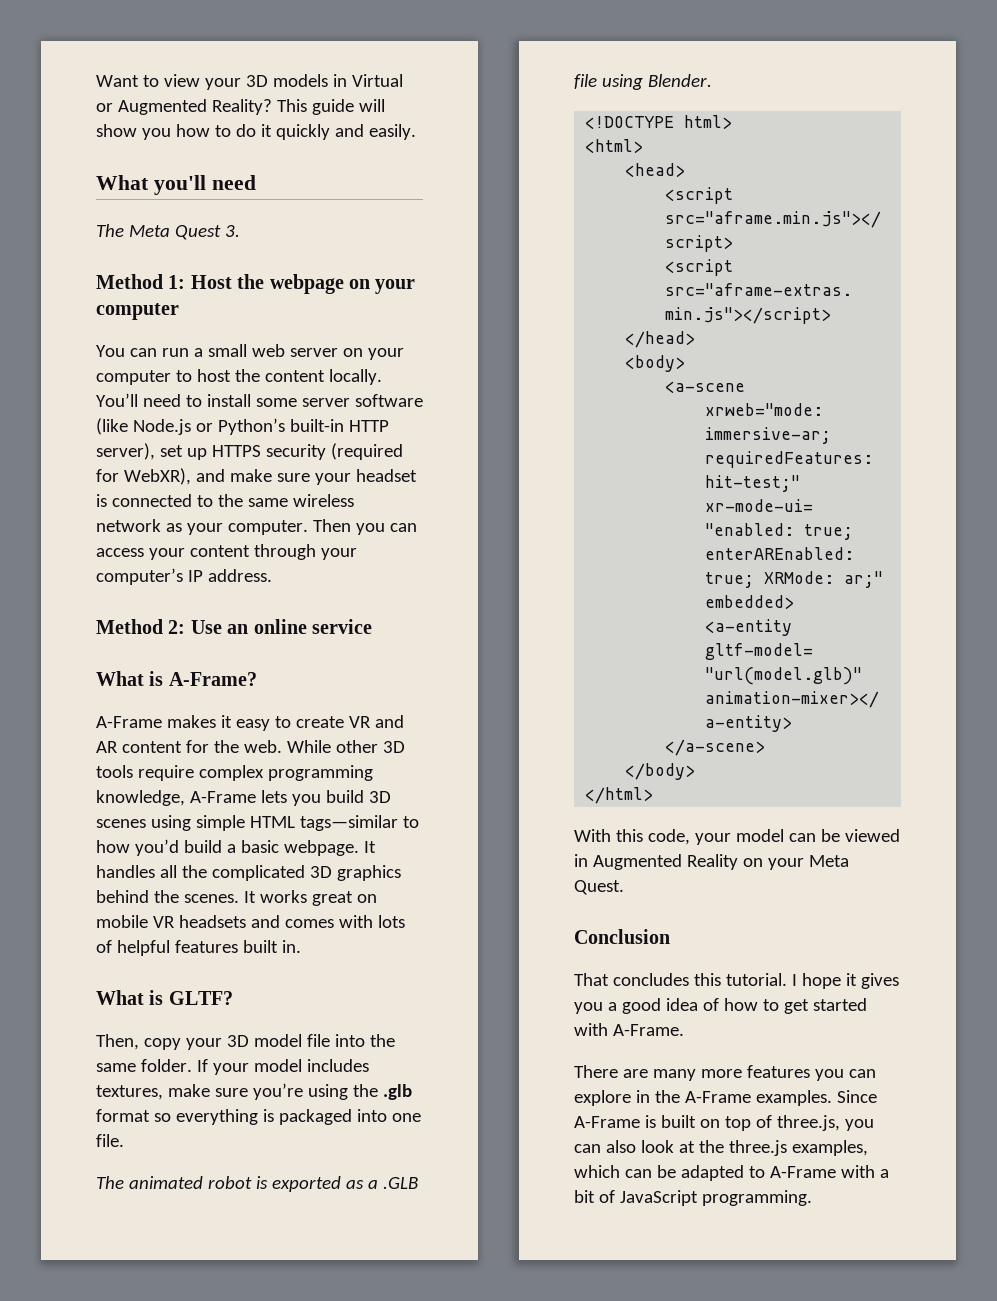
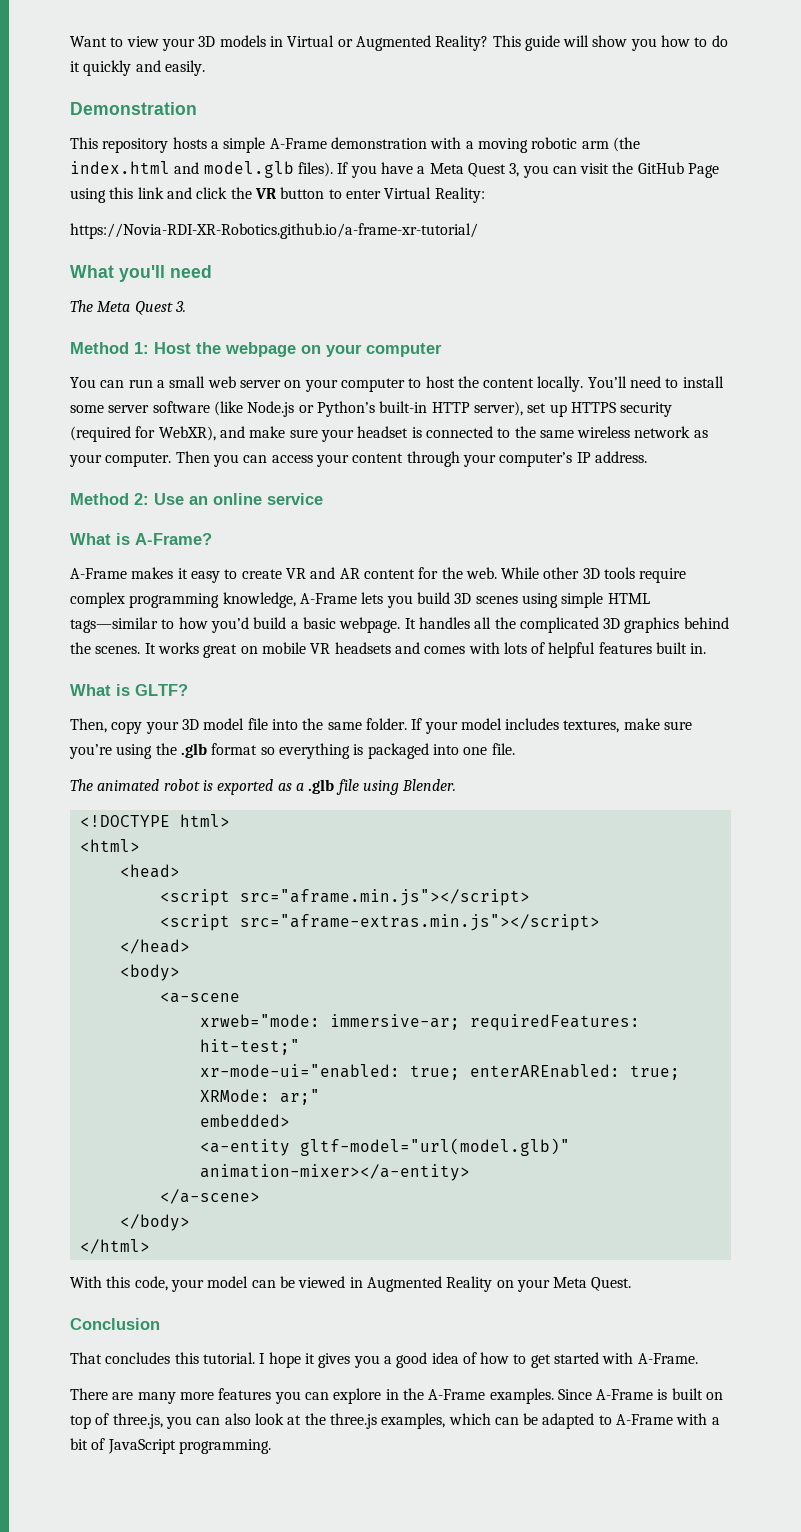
+ Demonstration
+ This repository hosts a simple A-Frame demonstration with a moving robotic arm (the index.html and model.glb files). If you have a Meta Quest 3, you can visit the GitHub Page using this link and click the VR button to enter Virtual Reality:
+ https://Novia-RDI-XR-Robotics.github.io/a-frame-xr-tutorial/
- The animated robot is exported as a .GLB file using Blender.
+ The animated robot is exported as a .glb file using Blender.

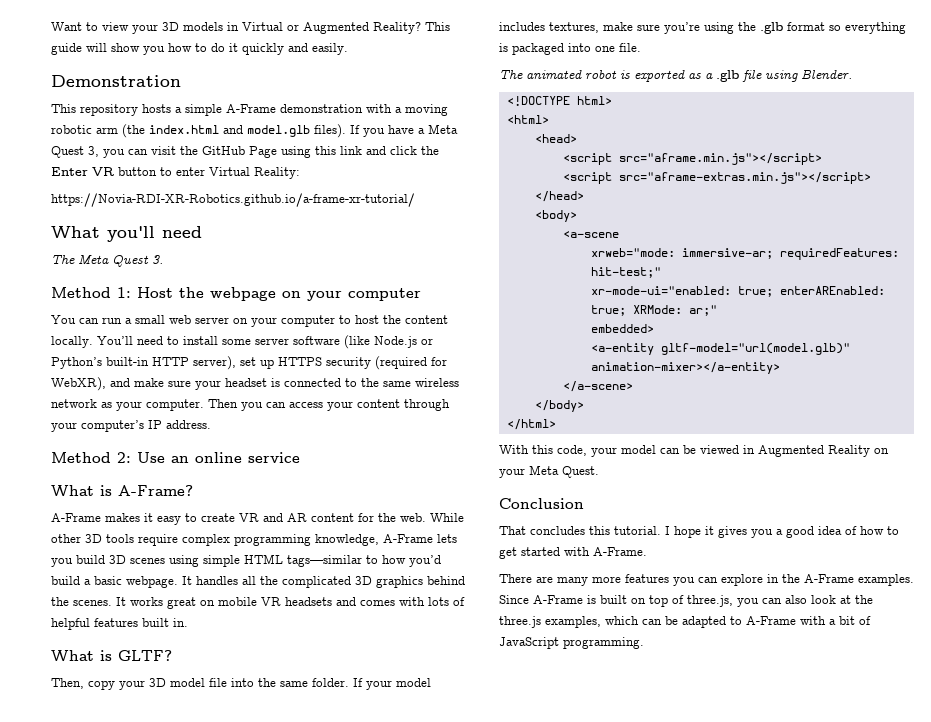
- If you have a Meta Quest 3, you can visit the GitHub Page using this link and click the VR button to enter Virtual Reality:
+ If you have a Meta Quest 3, you can visit the GitHub Page using this link and click the Enter VR button to enter Virtual Reality:

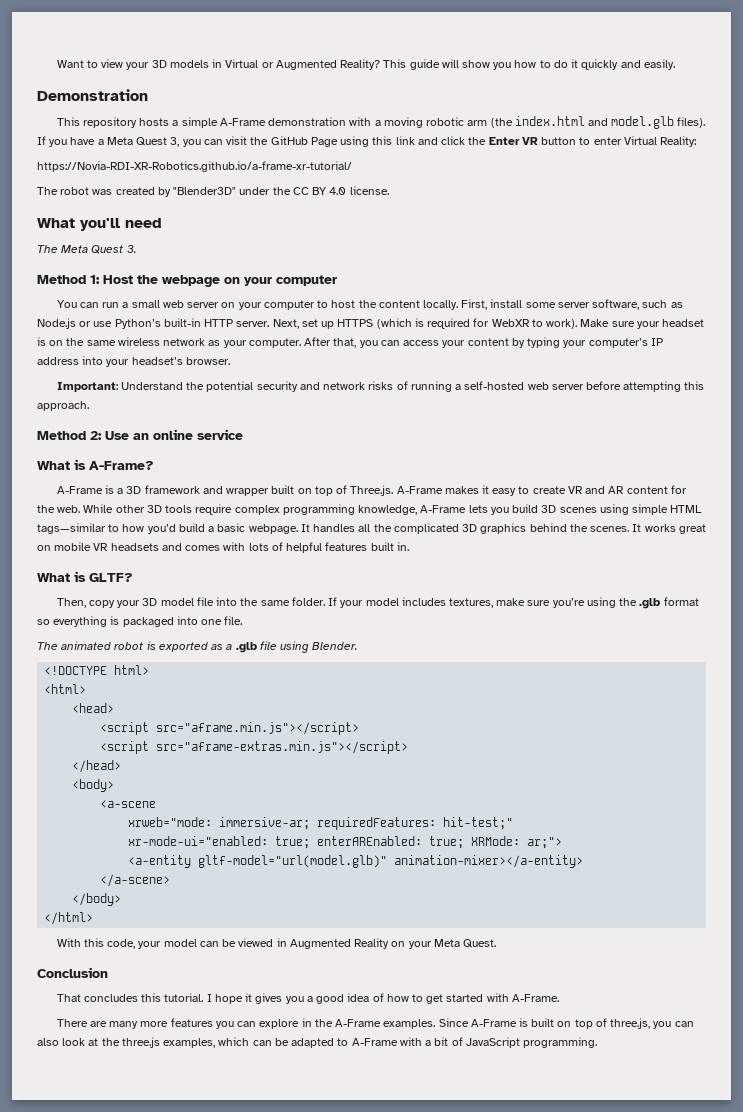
+ The robot was created by "Blender3D" under the CC BY 4.0 license.
- You’ll need to install some server software (like Node.js or Python’s built-in HTTP server), set up HTTPS security (required for WebXR), and make sure your headset is connected to the same wireless network as your computer.
+ First, install some server software, such as Node.js or use Python’s built-in HTTP server. Next, set up HTTPS (which is required for WebXR to work). Make sure your headset is on the same wireless network as your computer.
- Then you can access your content through your computer’s IP address.
+ After that, you can access your content by typing your computer’s IP address into your headset’s browser.
+ Important: Understand the potential security and network risks of running a self-hosted web server before attempting this approach.
- A-Frame makes it easy to create VR and AR content for the web.
+ A-Frame is a 3D framework and wrapper built on top of Three.js. A-Frame makes it easy to create VR and AR content for the web.
- xr-mode-ui="enabled: true; enterAREnabled: true; XRMode: ar;"
- embedded>
+ xr-mode-ui="enabled: true; enterAREnabled: true; XRMode: ar;">

